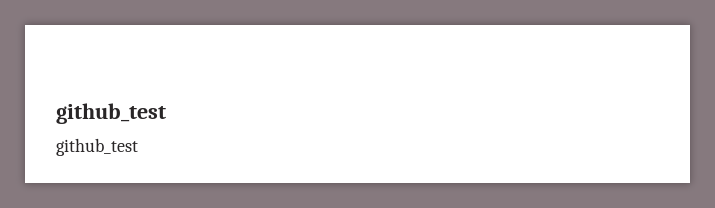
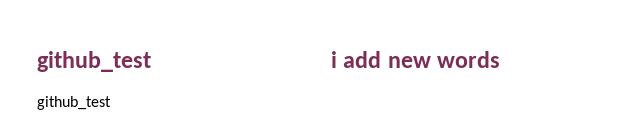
+ i add new words

